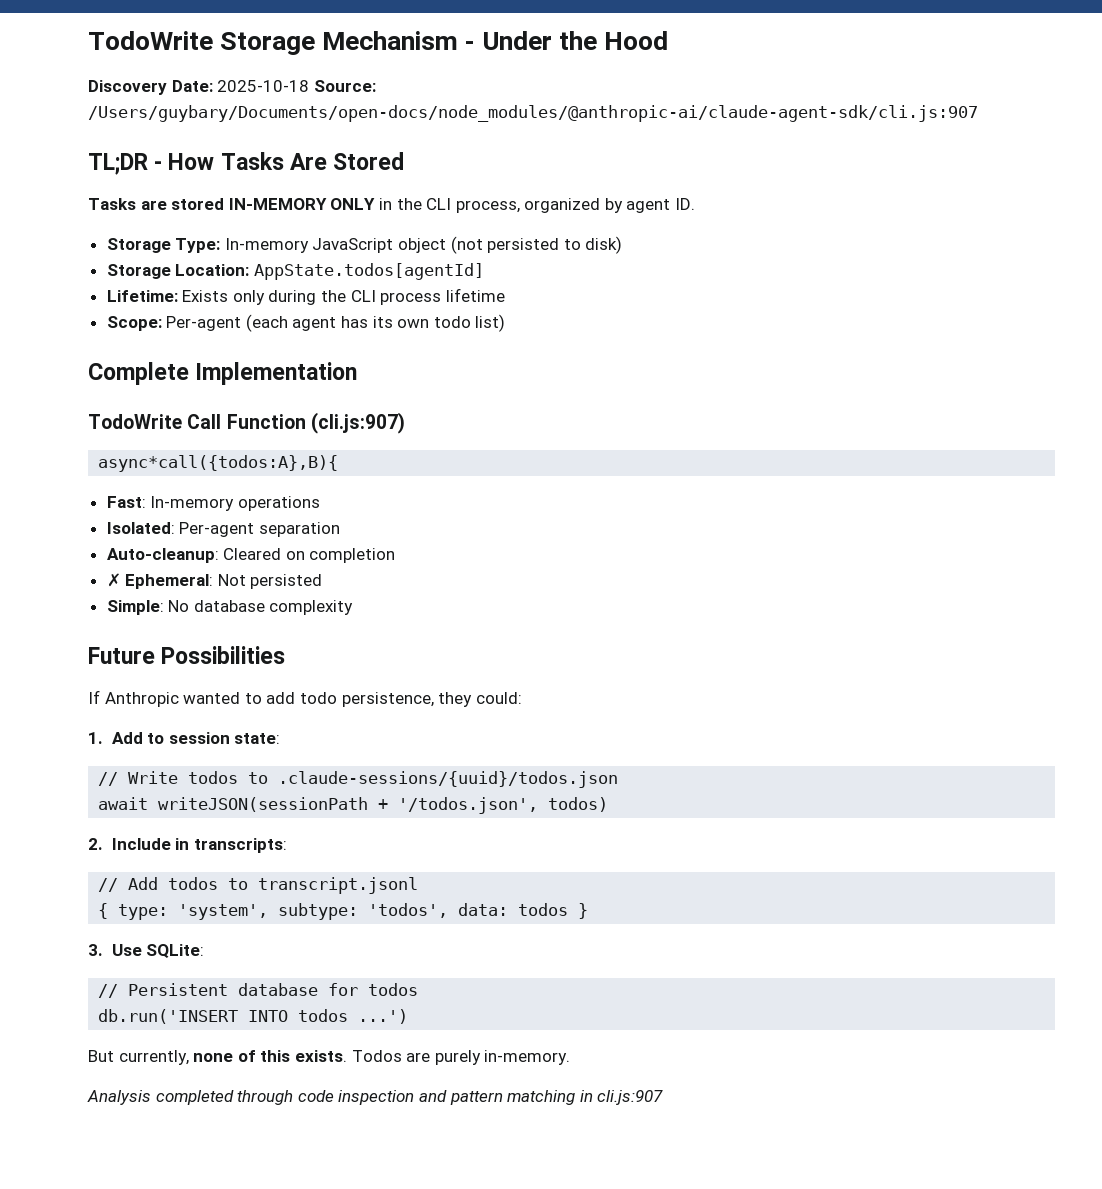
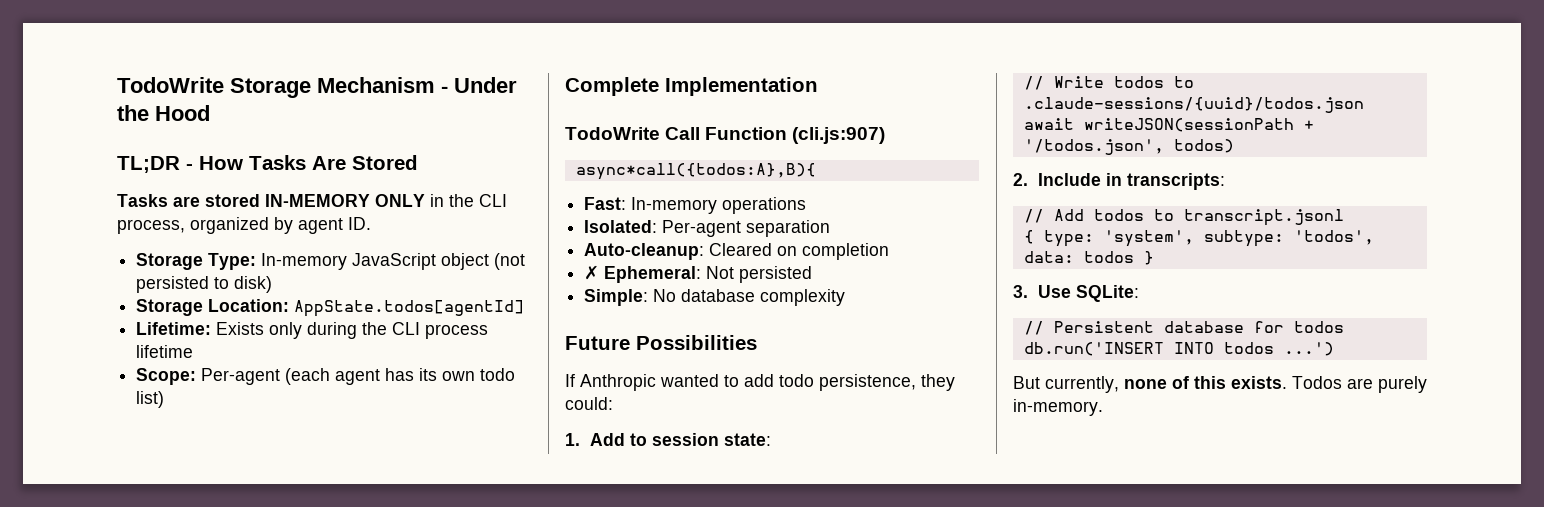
- Discovery Date: 2025-10-18 Source: /Users/guybary/Documents/open-docs/node_modules/@anthropic-ai/claude-agent-sdk/cli.js:907
- Analysis completed through code inspection and pattern matching in cli.js:907

